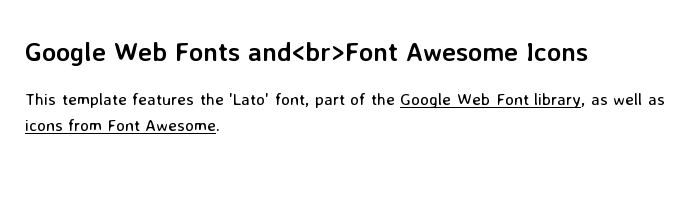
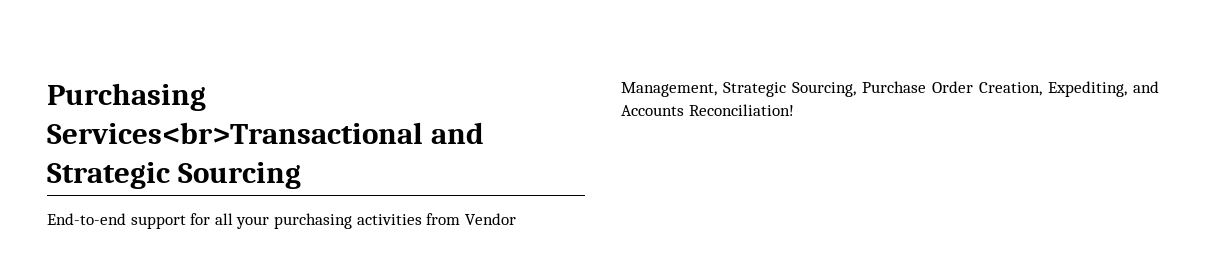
- Google Web Fonts and<br>Font Awesome Icons
- This template features the 'Lato' font, part of the Google Web Font library, as well as icons from Font Awesome.
+ Purchasing Services<br>Transactional and Strategic Sourcing
+ End-to-end support for all your purchasing activities from Vendor Management, Strategic Sourcing, Purchase Order Creation, Expediting, and Accounts Reconciliation!

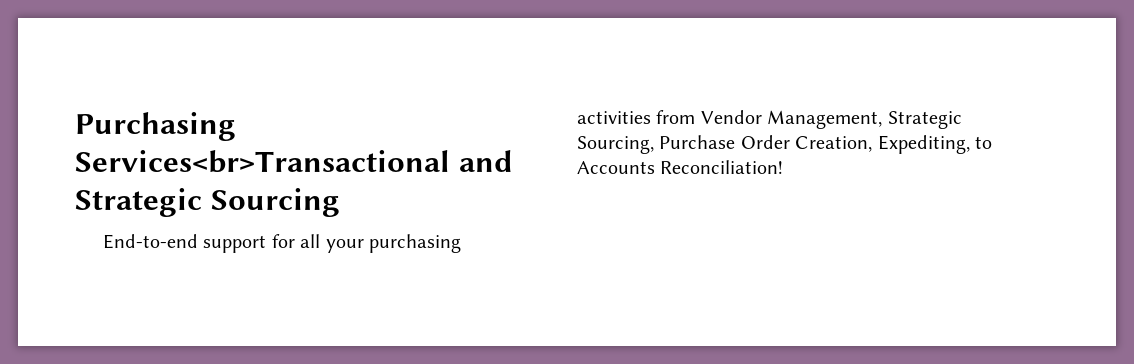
- End-to-end support for all your purchasing activities from Vendor Management, Strategic Sourcing, Purchase Order Creation, Expediting, and Accounts Reconciliation!
+ End-to-end support for all your purchasing activities from Vendor Management, Strategic Sourcing, Purchase Order Creation, Expediting, to Accounts Reconciliation!

